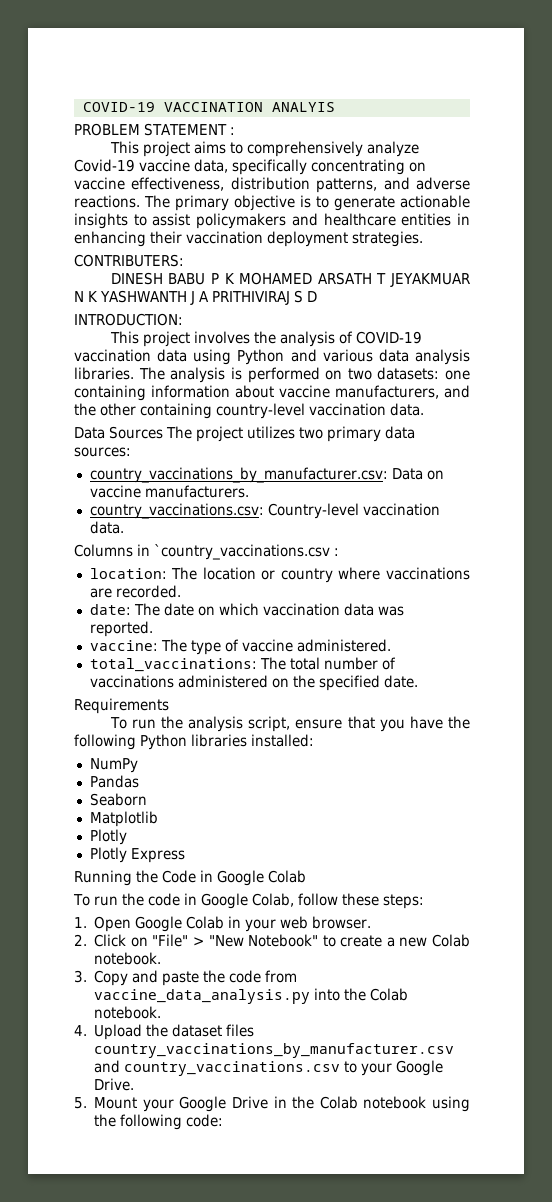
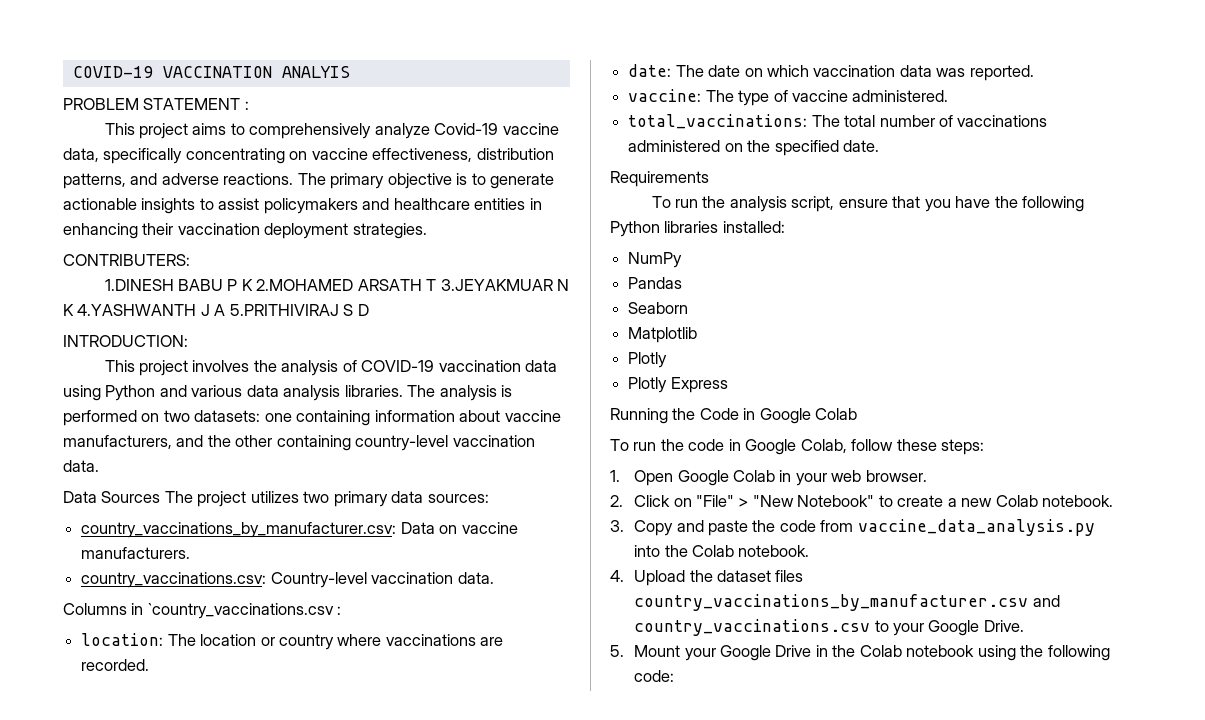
- DINESH BABU P K MOHAMED ARSATH T JEYAKMUAR N K YASHWANTH J A PRITHIVIRAJ S D
+ 1.DINESH BABU P K 2.MOHAMED ARSATH T 3.JEYAKMUAR N K 4.YASHWANTH J A 5.PRITHIVIRAJ S D

